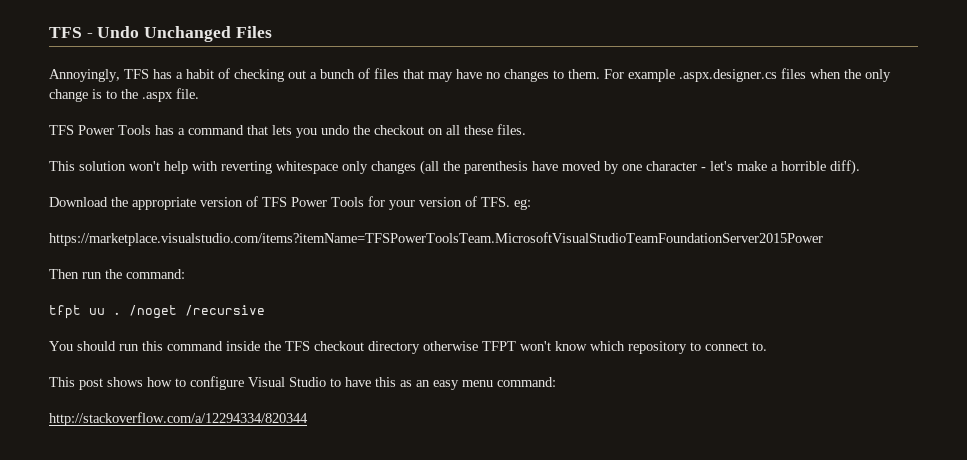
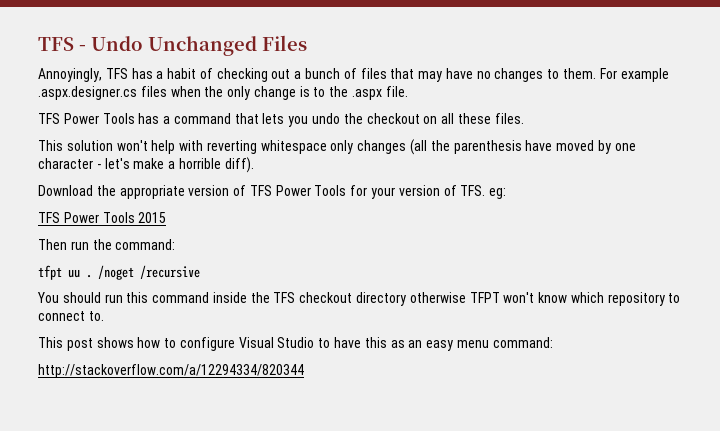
- https://marketplace.visualstudio.com/items?itemName=TFSPowerToolsTeam.MicrosoftVisualStudioTeamFoundationServer2015Power
+ TFS Power Tools 2015

